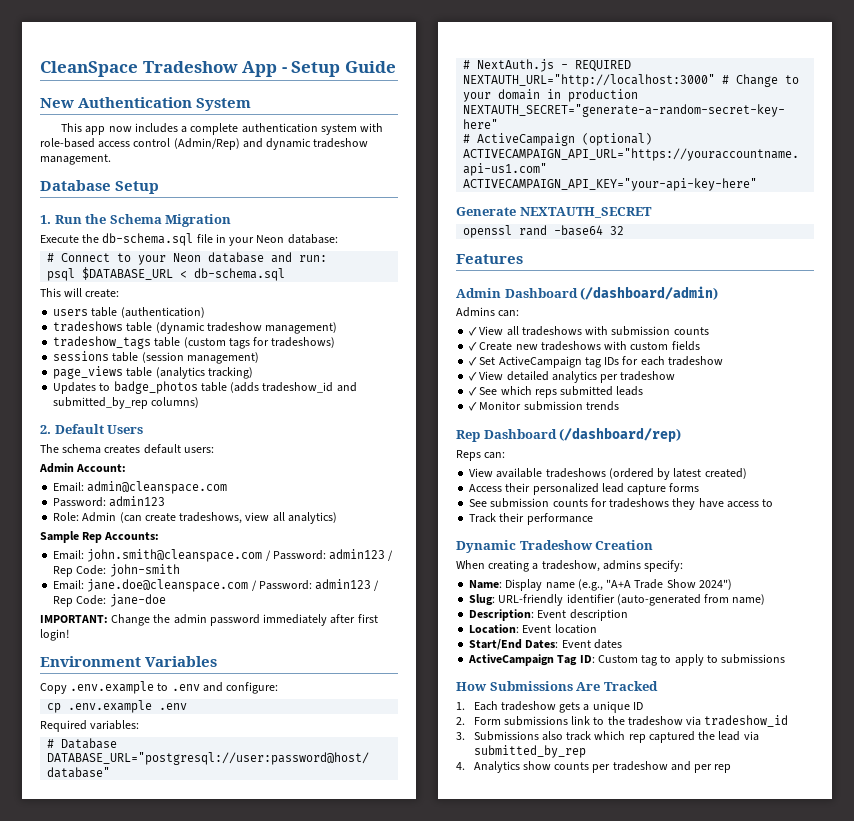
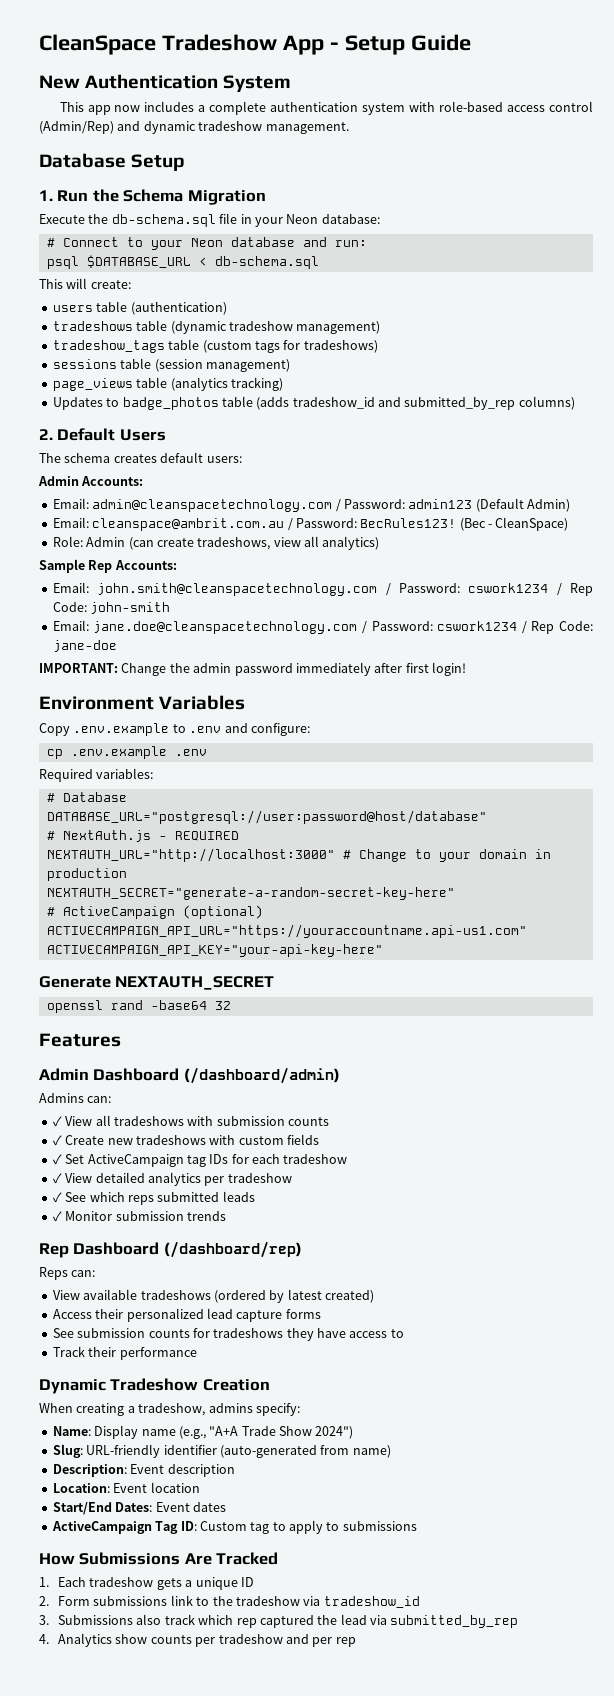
- Admin Account:
- Email: admin@cleanspace.com
- Password: admin123
+ Admin Accounts:
+ Email: admin@cleanspacetechnology.com / Password: admin123 (Default Admin)
+ Email: cleanspace@ambrit.com.au / Password: BecRules123! (Bec - CleanSpace)
- Email: john.smith@cleanspace.com / Password: admin123 / Rep Code: john-smith
+ Email: john.smith@cleanspacetechnology.com / Password: cswork1234 / Rep Code: john-smith
- Email: jane.doe@cleanspace.com / Password: admin123 / Rep Code: jane-doe
+ Email: jane.doe@cleanspacetechnology.com / Password: cswork1234 / Rep Code: jane-doe

